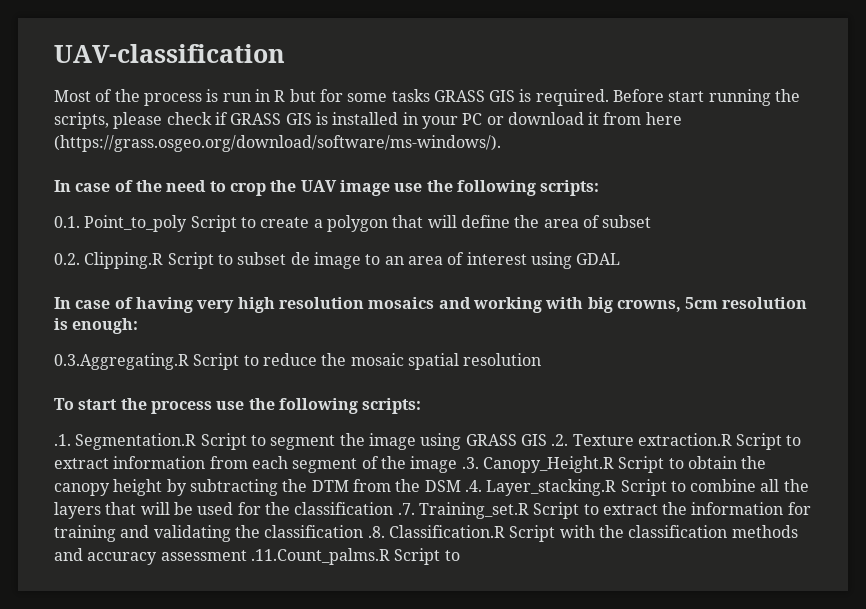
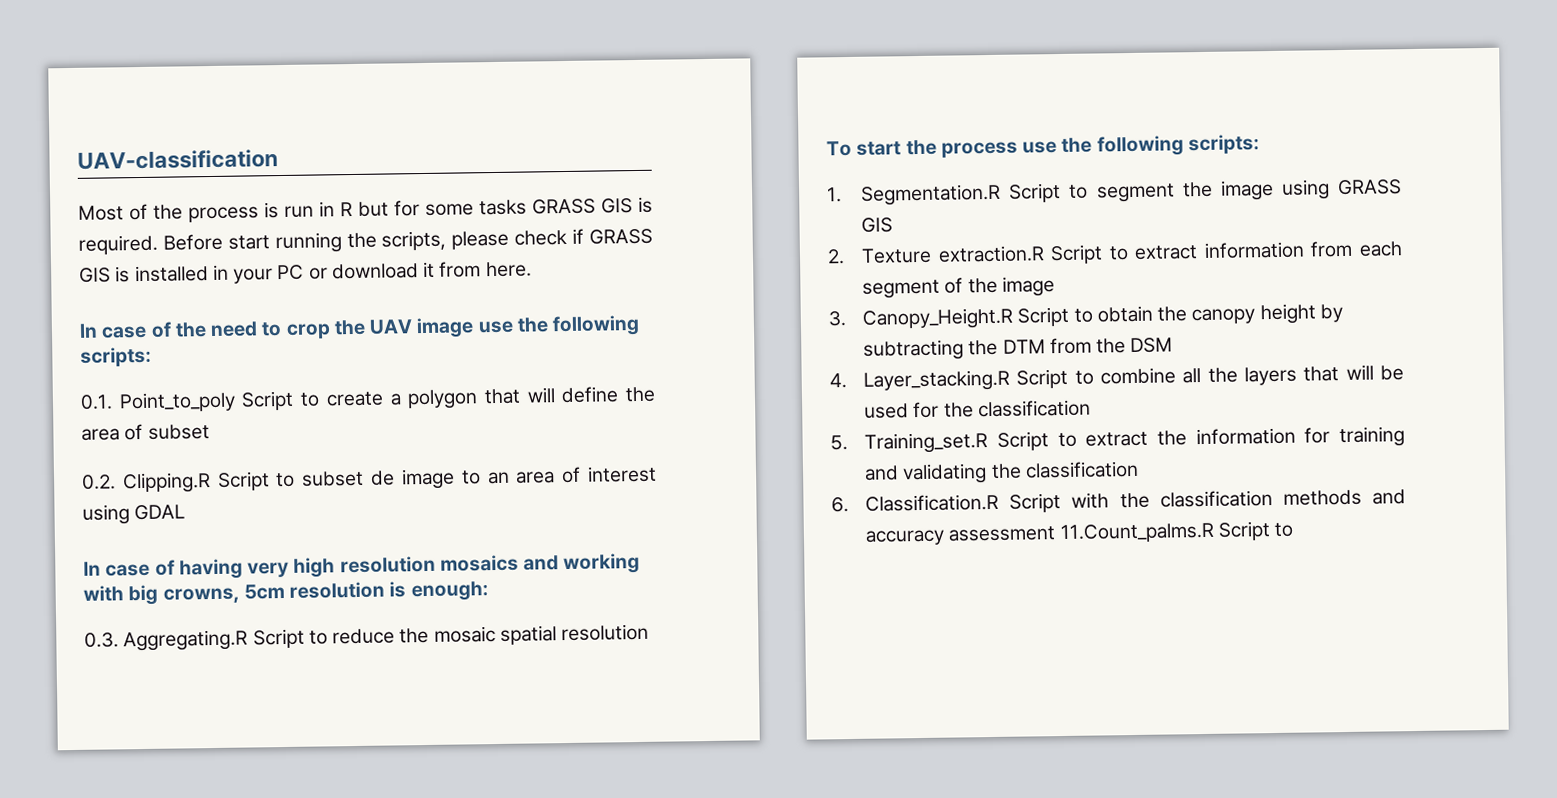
- Before start running the scripts, please check if GRASS GIS is installed in your PC or download it from here (https://grass.osgeo.org/download/software/ms-windows/).
+ Before start running the scripts, please check if GRASS GIS is installed in your PC or download it from here.
- 0.3.Aggregating.R Script to reduce the mosaic spatial resolution
+ 0.3. Aggregating.R Script to reduce the mosaic spatial resolution
- .1. Segmentation.R Script to segment the image using GRASS GIS .2. Texture extraction.R Script to extract information from each segment of the image .3. Canopy_Height.R Script to obtain the canopy height by subtracting the DTM from the DSM .4. Layer_stacking.R Script to combine all the layers that will be used for the classification .7. Training_set.R Script to extract the information for training and validating the classification .8. Classification.R Script with the classification methods and accuracy assessment .11.Count_palms.R Script to
+ 1. Segmentation.R Script to segment the image using GRASS GIS
+ 2. Texture extraction.R Script to extract information from each segment of the image
+ 3. Canopy_Height.R Script to obtain the canopy height by subtracting the DTM from the DSM
+ 4. Layer_stacking.R Script to combine all the layers that will be used for the classification
+ 5. Training_set.R Script to extract the information for training and validating the classification
+ 6. Classification.R Script with the classification methods and accuracy assessment 11.Count_palms.R Script to

